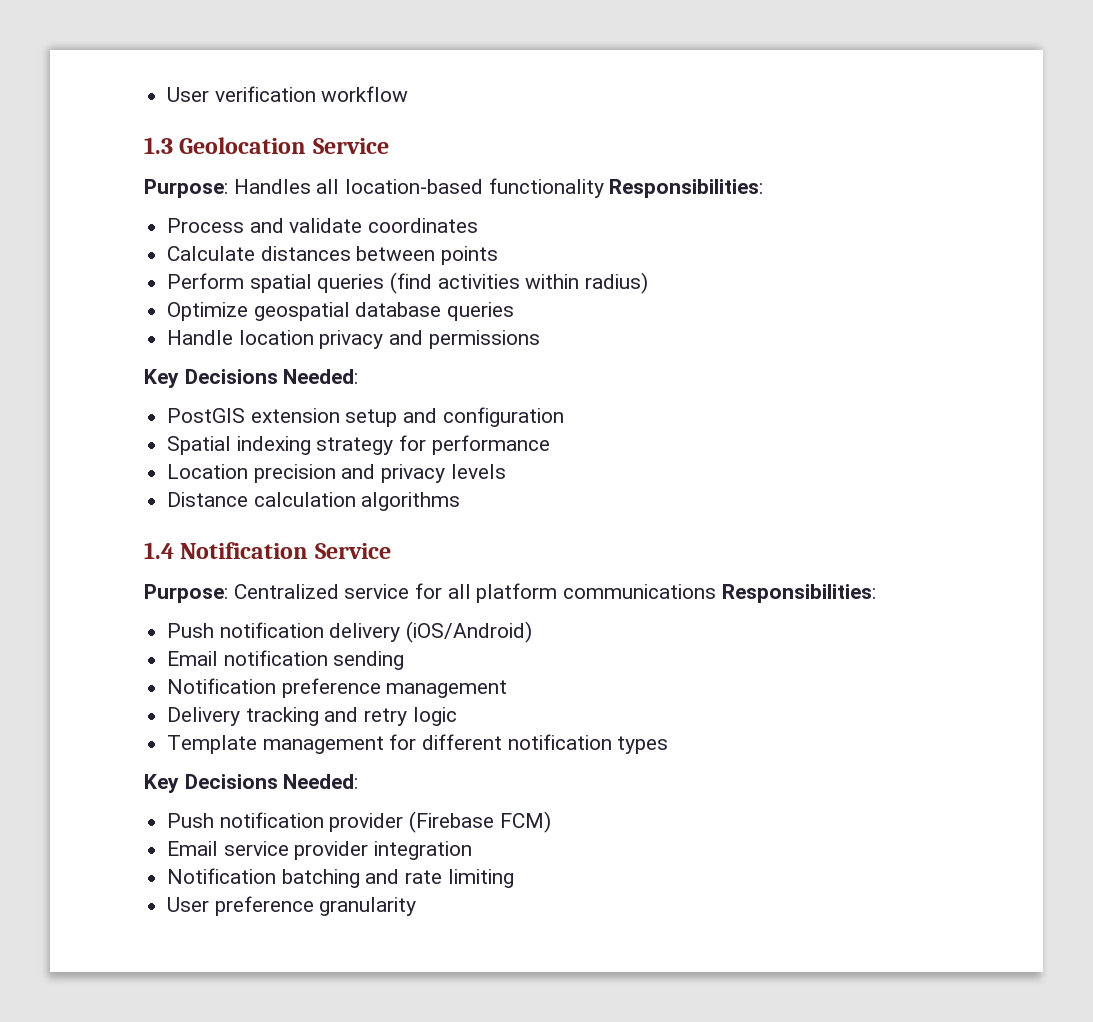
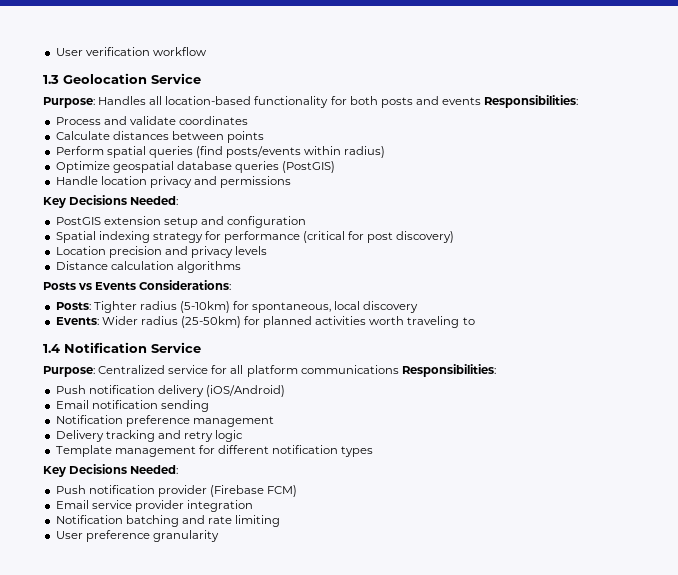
- Purpose: Handles all location-based functionality Responsibilities:
+ Purpose: Handles all location-based functionality for both posts and events Responsibilities:
- Perform spatial queries (find activities within radius)
+ Perform spatial queries (find posts/events within radius)
- Optimize geospatial database queries
+ Optimize geospatial database queries (PostGIS)
- Spatial indexing strategy for performance
+ Spatial indexing strategy for performance (critical for post discovery)
+ Posts vs Events Considerations:
+ Posts: Tighter radius (5-10km) for spontaneous, local discovery
+ Events: Wider radius (25-50km) for planned activities worth traveling to

